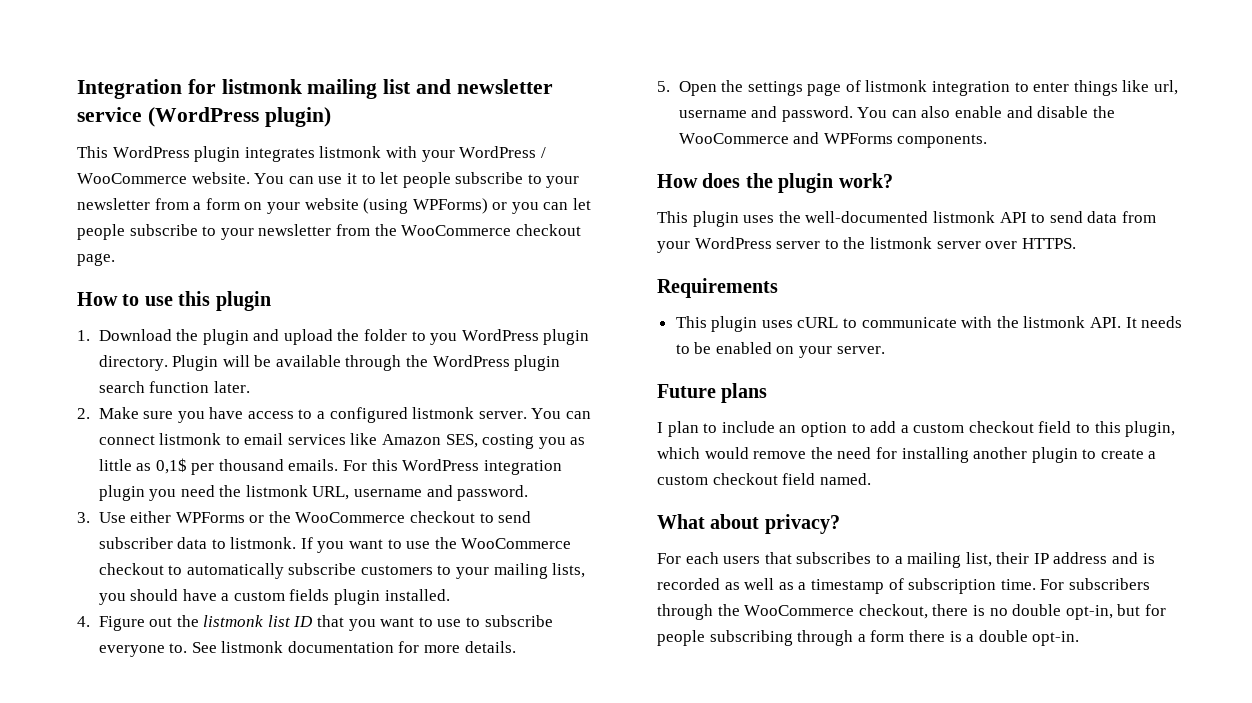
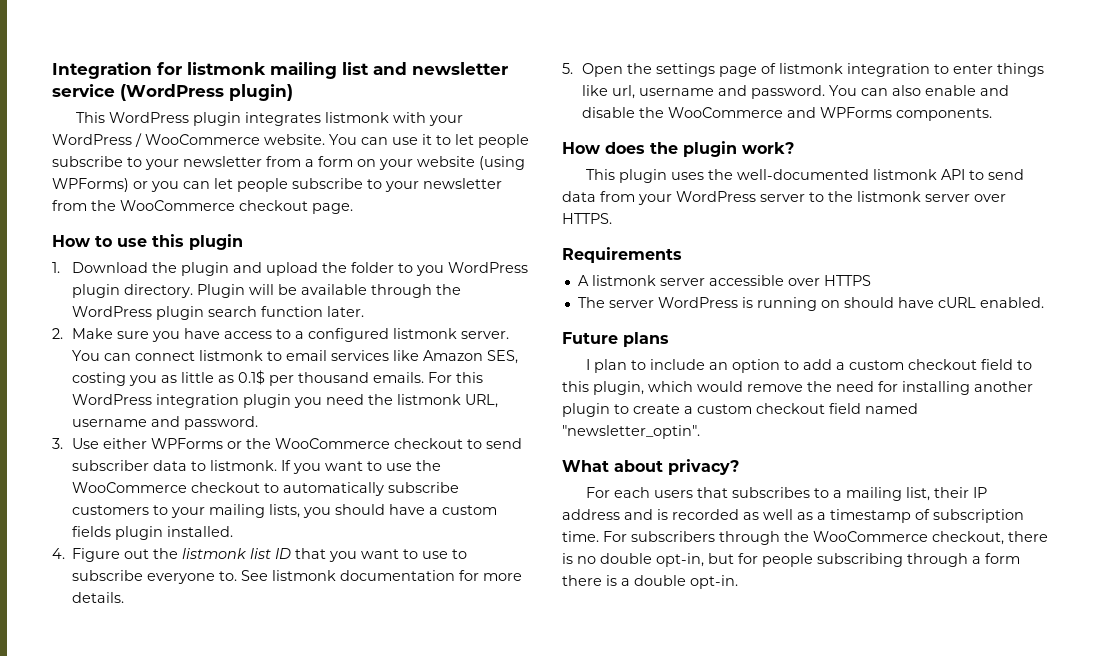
- You can connect listmonk to email services like Amazon SES, costing you as little as 0,1$ per thousand emails.
+ You can connect listmonk to email services like Amazon SES, costing you as little as 0.1$ per thousand emails.
- This plugin uses cURL to communicate with the listmonk API. It needs to be enabled on your server.
+ A listmonk server accessible over HTTPS
+ The server WordPress is running on should have cURL enabled.
- I plan to include an option to add a custom checkout field to this plugin, which would remove the need for installing another plugin to create a custom checkout field named.
+ I plan to include an option to add a custom checkout field to this plugin, which would remove the need for installing another plugin to create a custom checkout field named "newsletter_optin".

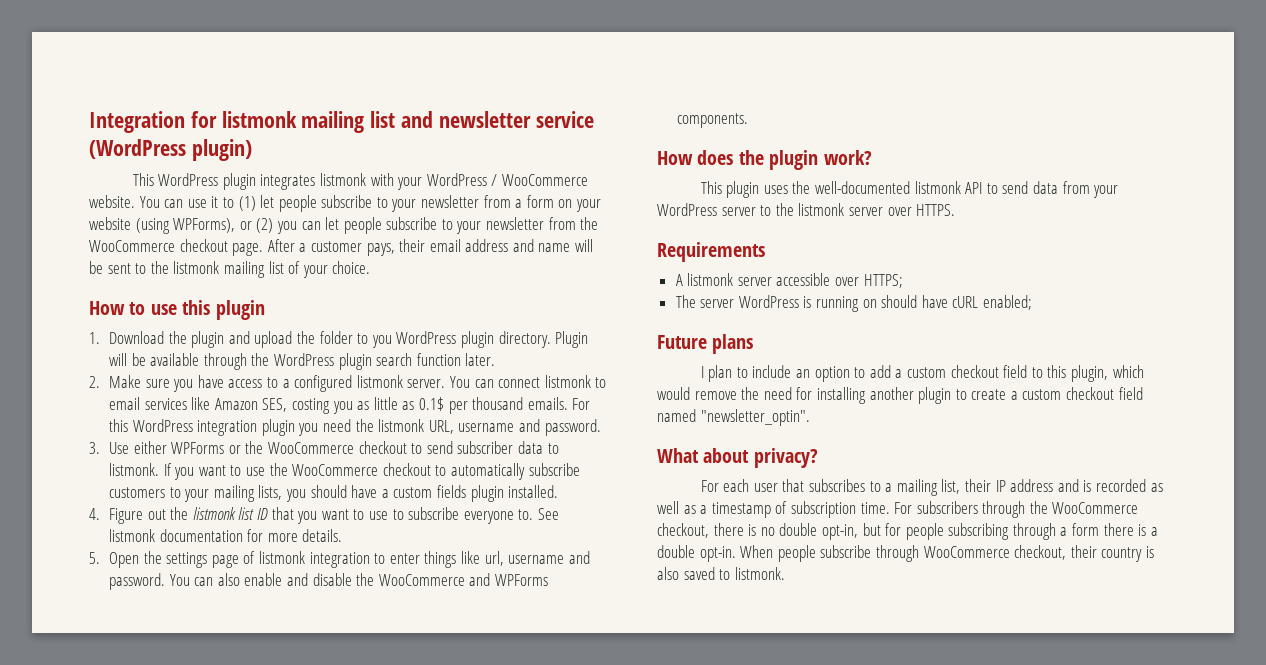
- You can use it to let people subscribe to your newsletter from a form on your website (using WPForms) or you can let people subscribe to your newsletter from the WooCommerce checkout page.
+ You can use it to (1) let people subscribe to your newsletter from a form on your website (using WPForms), or (2) you can let people subscribe to your newsletter from the WooCommerce checkout page. After a customer pays, their email address and name will be sent to the listmonk mailing list of your choice.
- A listmonk server accessible over HTTPS
+ A listmonk server accessible over HTTPS;
- The server WordPress is running on should have cURL enabled.
+ The server WordPress is running on should have cURL enabled;
- For each users that subscribes to a mailing list, their IP address and is recorded as well as a timestamp of subscription time.
+ For each user that subscribes to a mailing list, their IP address and is recorded as well as a timestamp of subscription time.
+ When people subscribe through WooCommerce checkout, their country is also saved to listmonk.

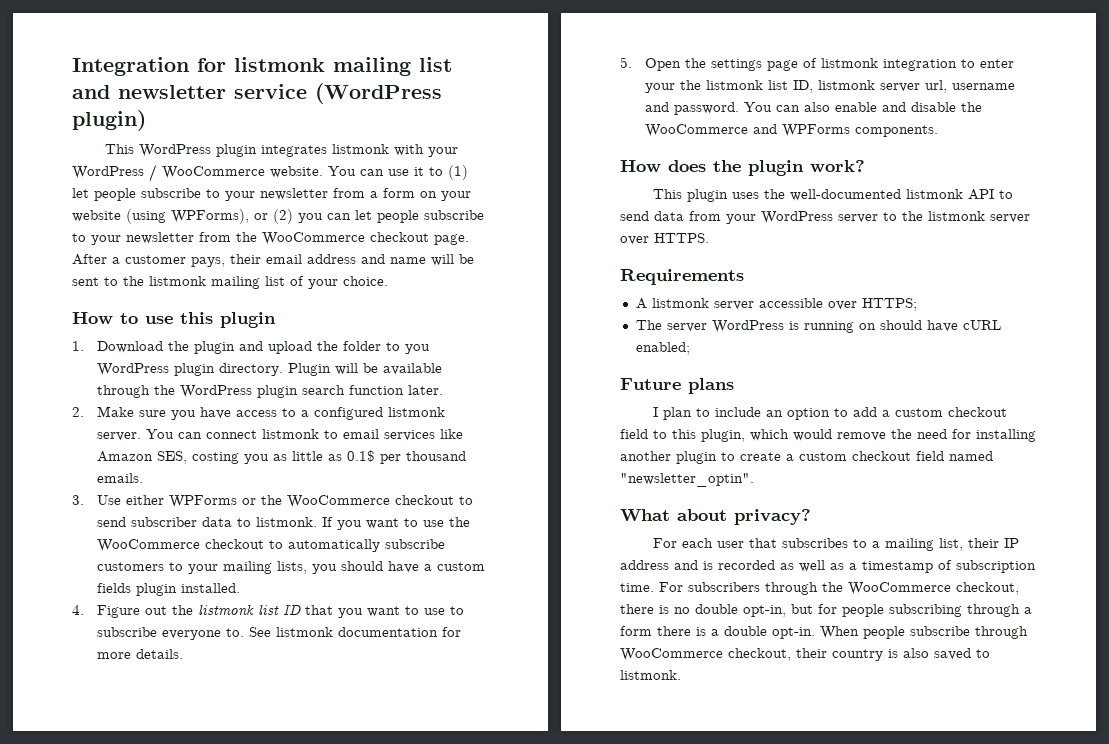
- For this WordPress integration plugin you need the listmonk URL, username and password.
- 5. Open the settings page of listmonk integration to enter things like url, username and password.
+ 5. Open the settings page of listmonk integration to enter your the listmonk list ID, listmonk server url, username and password.

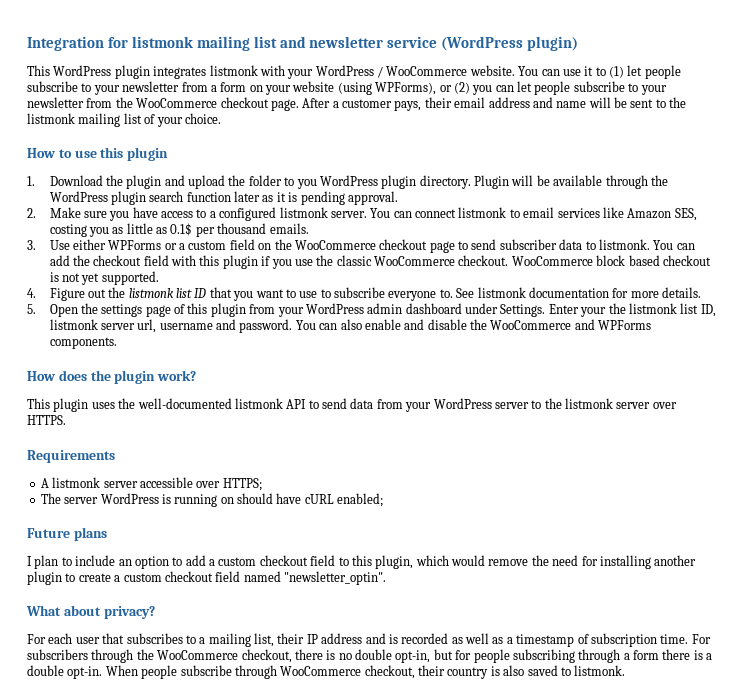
- Plugin will be available through the WordPress plugin search function later.
+ Plugin will be available through the WordPress plugin search function later as it is pending approval.
- 3. Use either WPForms or the WooCommerce checkout to send subscriber data to listmonk.
+ 3. Use either WPForms or a custom field on the WooCommerce checkout page to send subscriber data to listmonk.
- If you want to use the WooCommerce checkout to automatically subscribe customers to your mailing lists, you should have a custom fields plugin installed.
+ You can add the checkout field with this plugin if you use the classic WooCommerce checkout. WooCommerce block based checkout is not yet supported.
- 5. Open the settings page of listmonk integration to enter your the listmonk list ID, listmonk server url, username and password.
+ 5. Open the settings page of this plugin from your WordPress admin dashboard under Settings. Enter your the listmonk list ID, listmonk server url, username and password.

